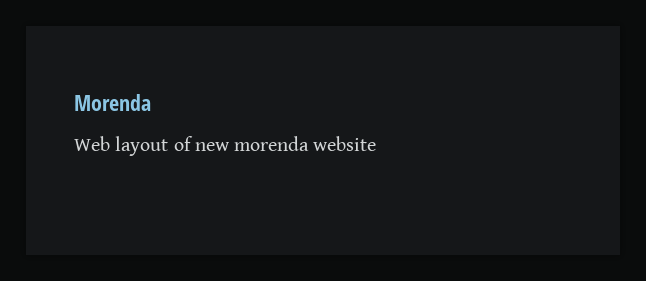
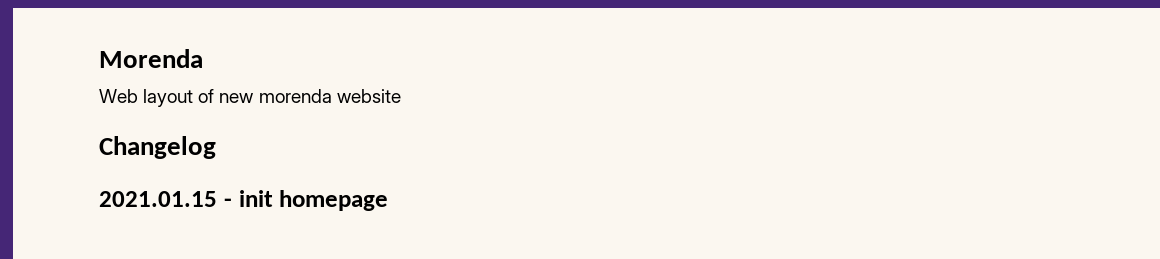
+ Changelog
+ 2021.01.15 - init homepage

